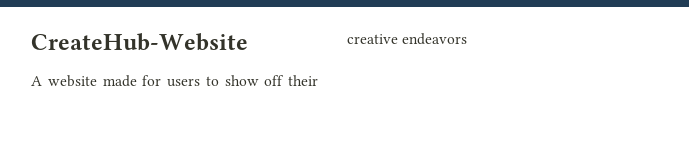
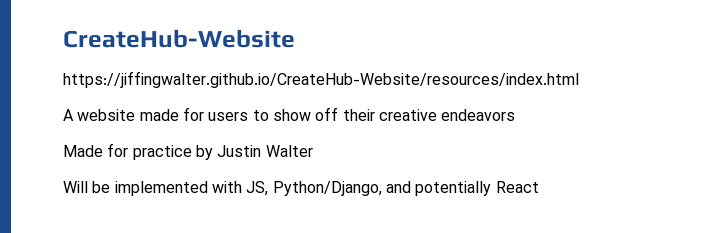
+ https://jiffingwalter.github.io/CreateHub-Website/resources/index.html
+ Made for practice by Justin Walter
+ Will be implemented with JS, Python/Django, and potentially React

